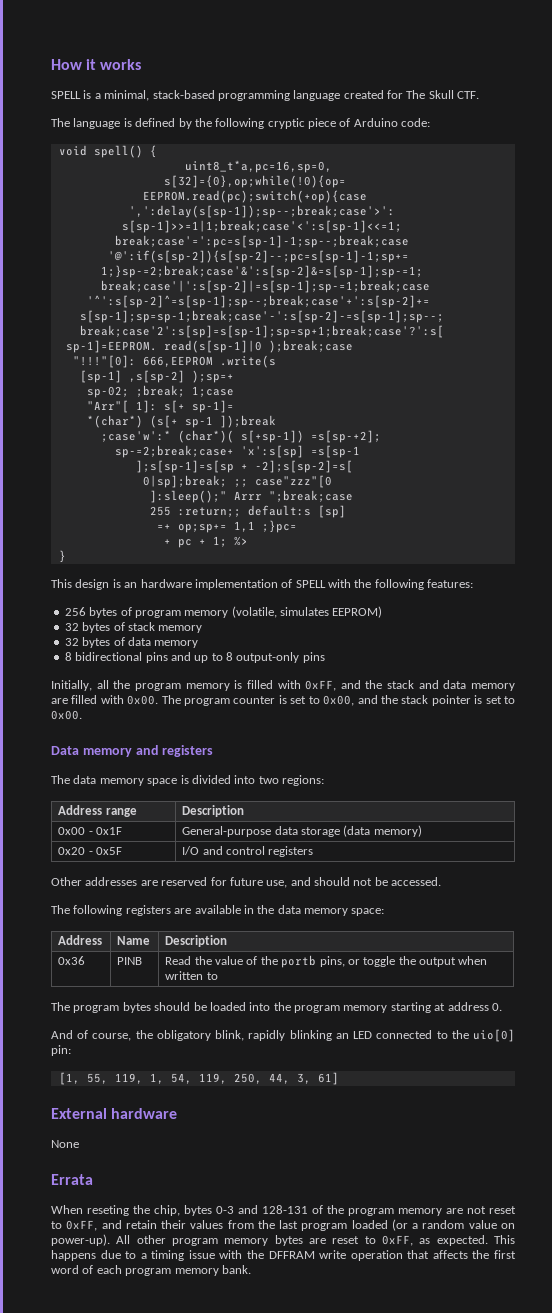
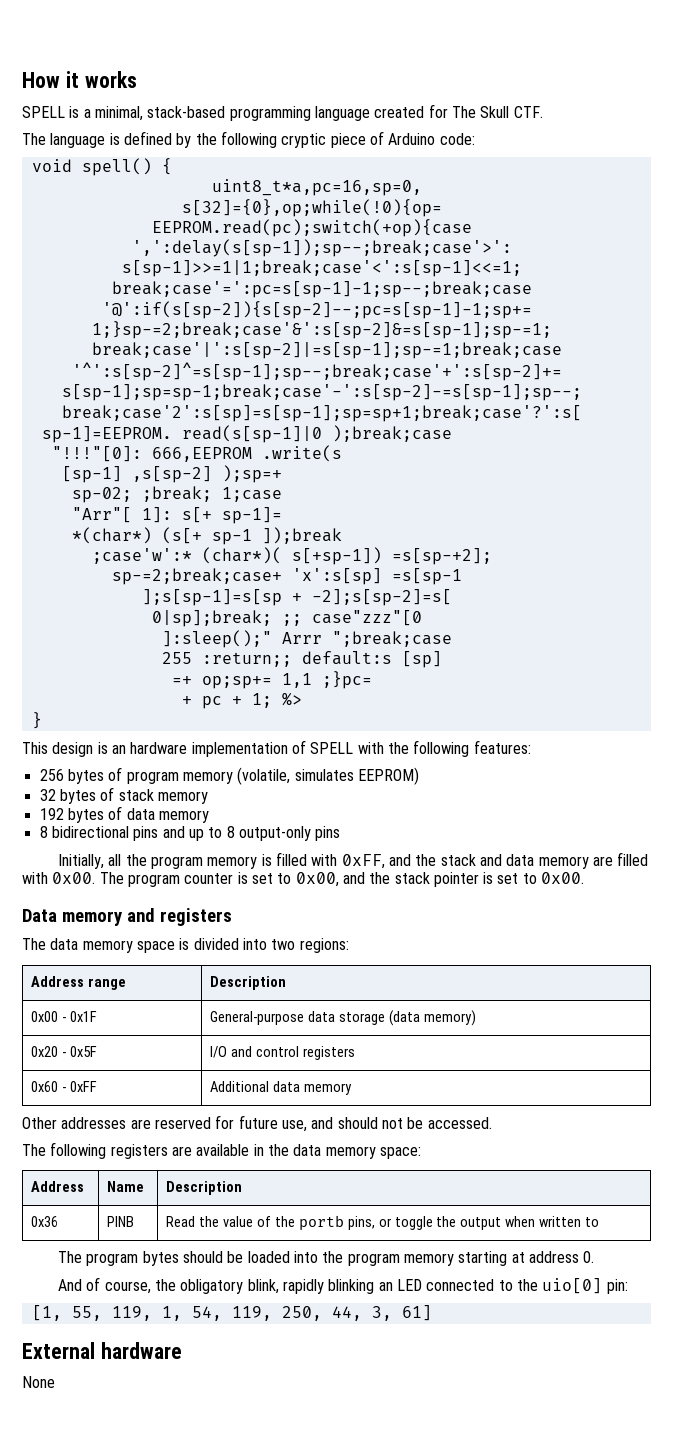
- 32 bytes of data memory
+ 192 bytes of data memory
+ 0x60 - 0xFF | Additional data memory
- Errata
- When reseting the chip, bytes 0-3 and 128-131 of the program memory are not reset to 0xFF, and retain their values from the last program loaded (or a random value on power-up). All other program memory bytes are reset to 0xFF, as expected. This happens due to a timing issue with the DFFRAM write operation that affects the first word of each program memory bank.

